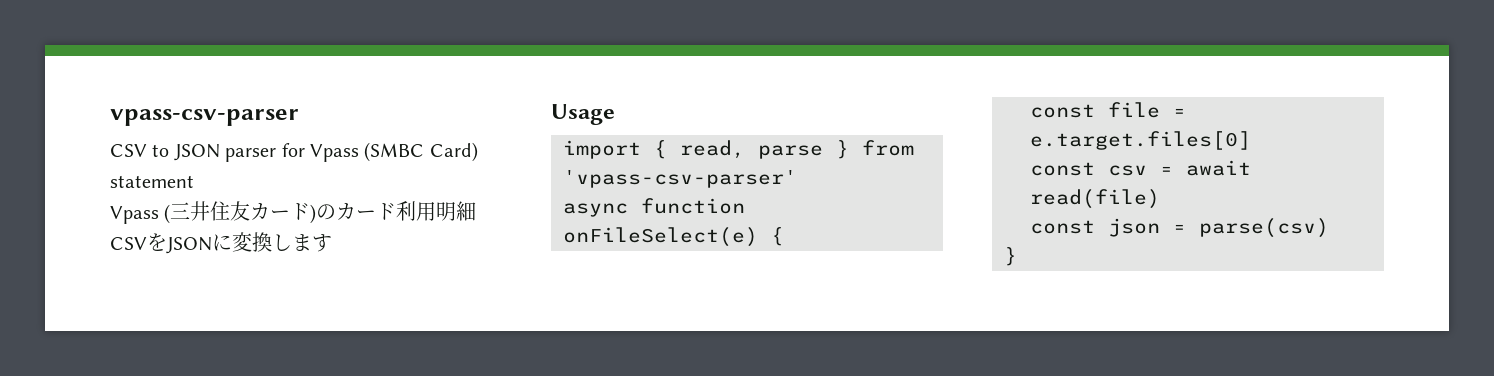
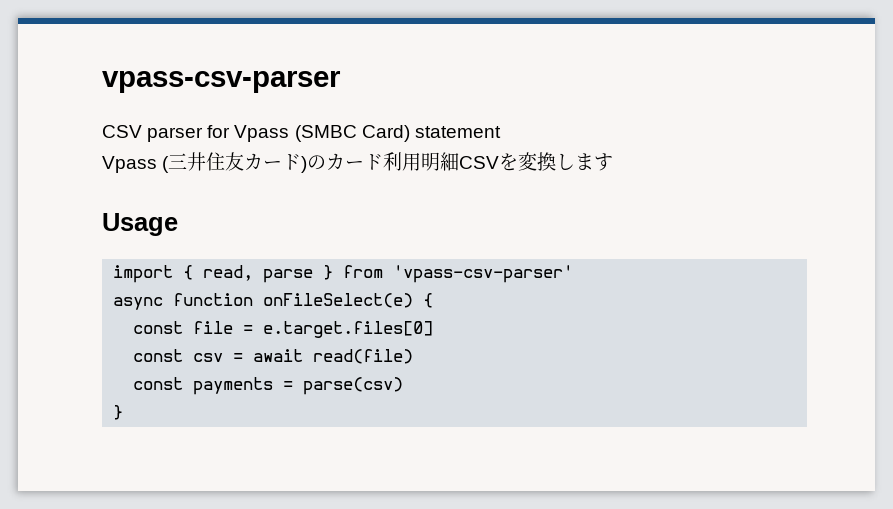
- CSV to JSON parser for Vpass (SMBC Card) statement
+ CSV parser for Vpass (SMBC Card) statement
- Vpass (三井住友カード)のカード利用明細CSVをJSONに変換します
+ Vpass (三井住友カード)のカード利用明細CSVを変換します
- const json = parse(csv)
+ const payments = parse(csv)

